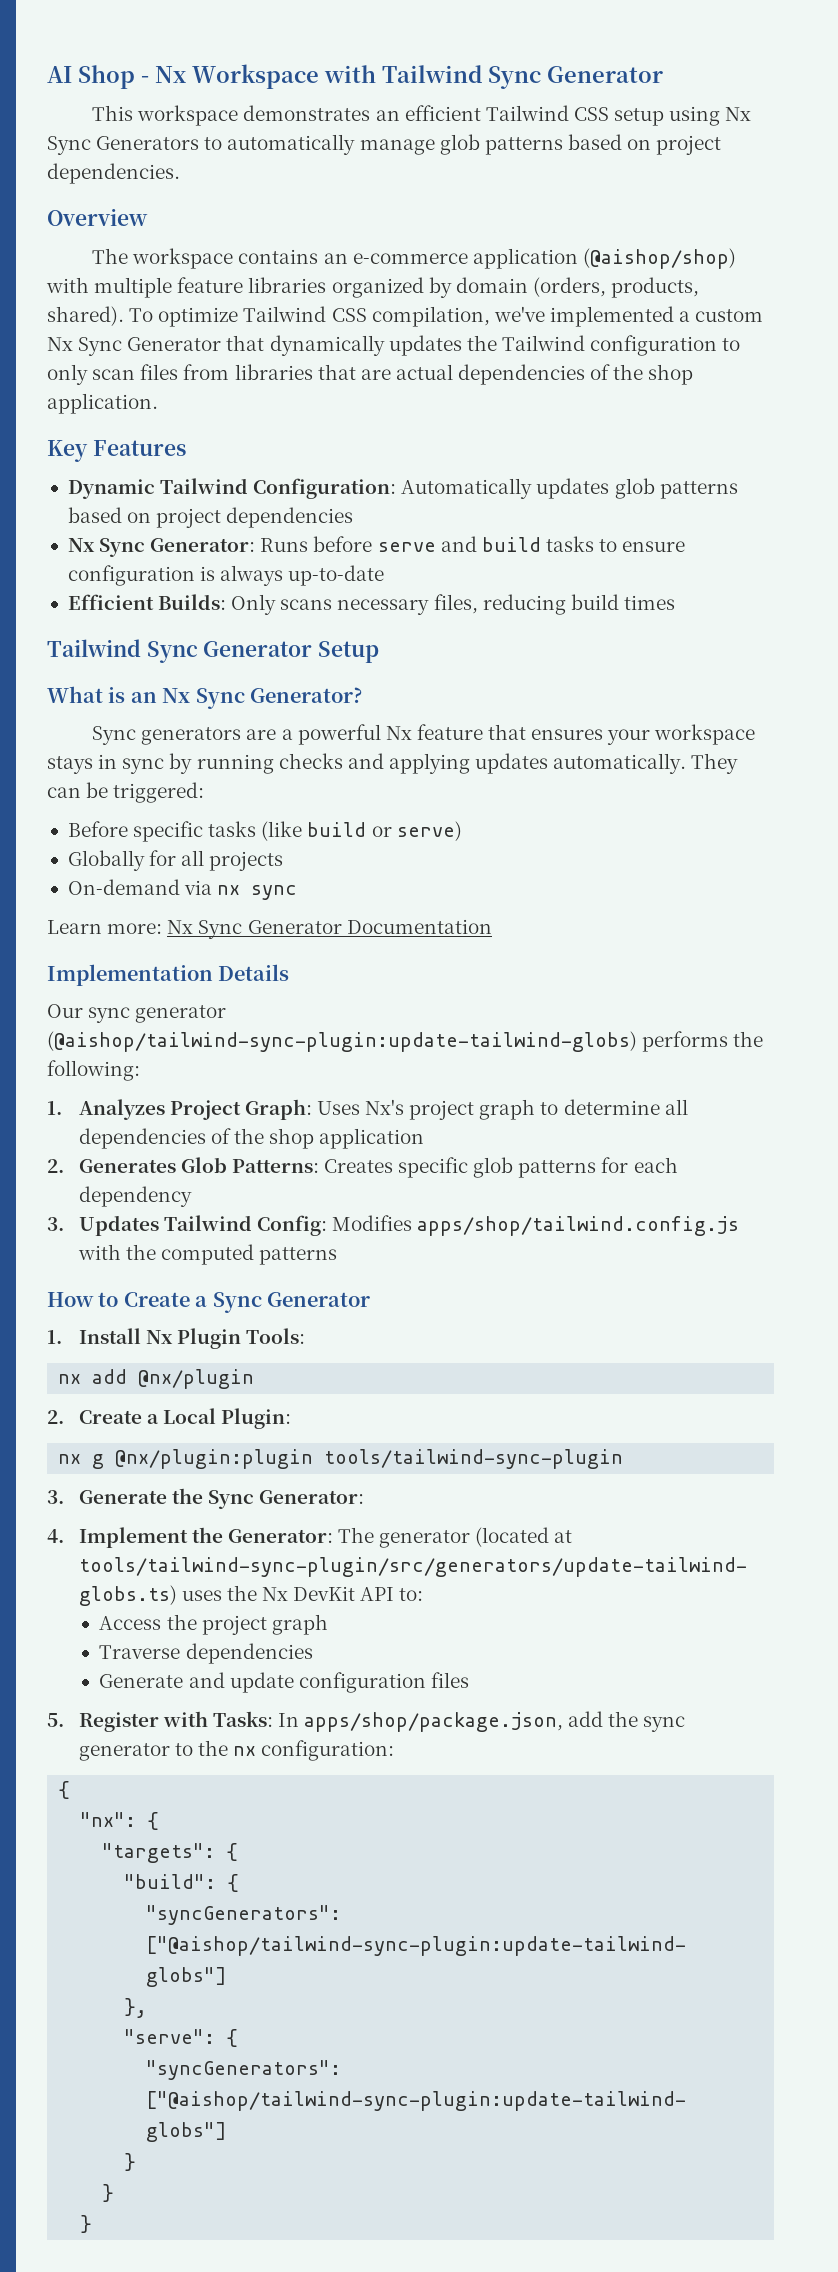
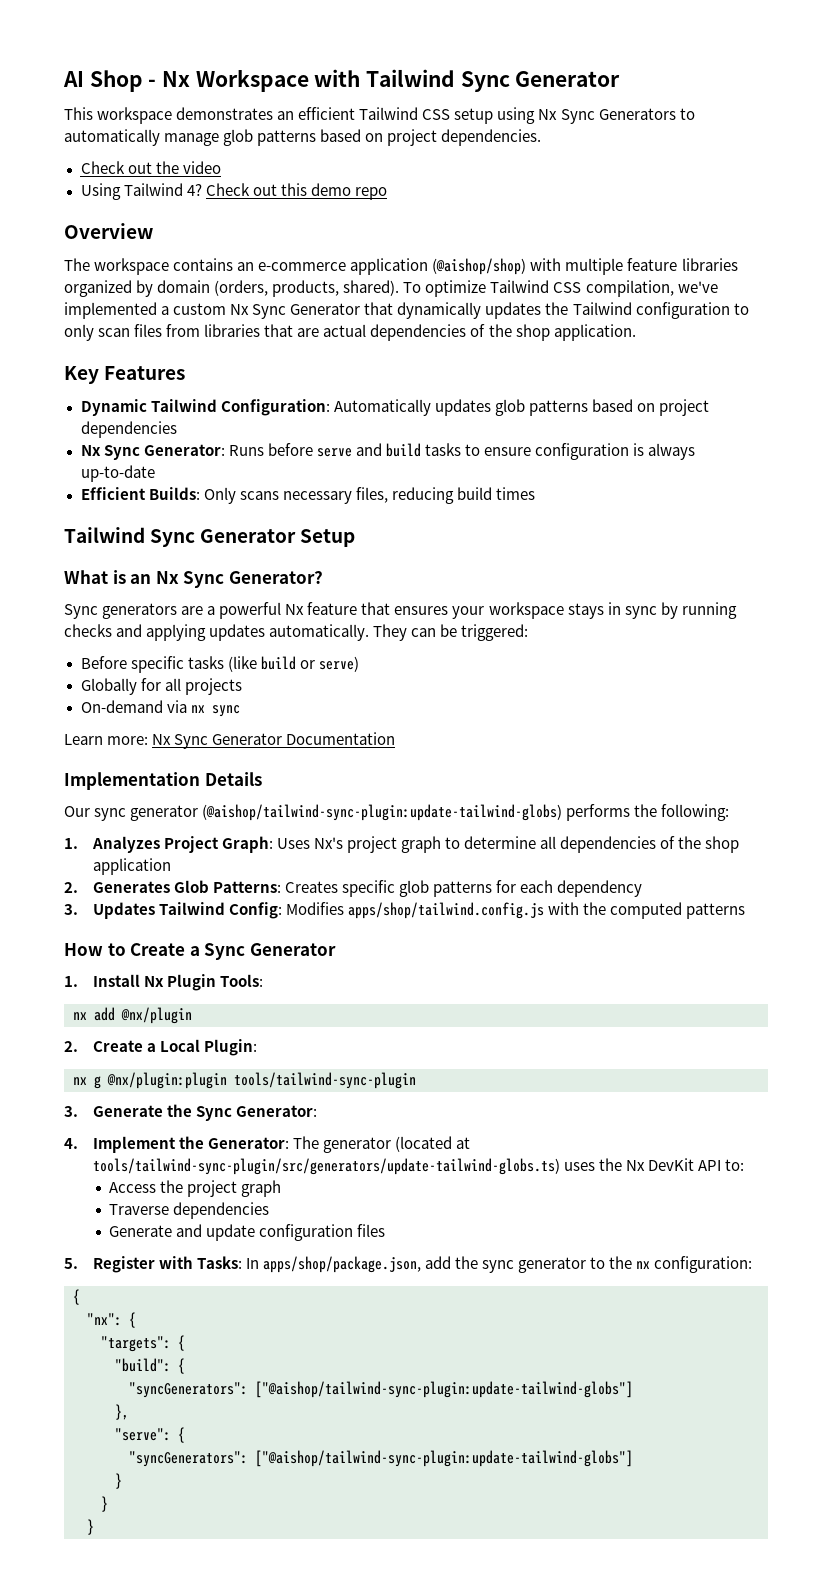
+ Check out the video
+ Using Tailwind 4? Check out this demo repo

